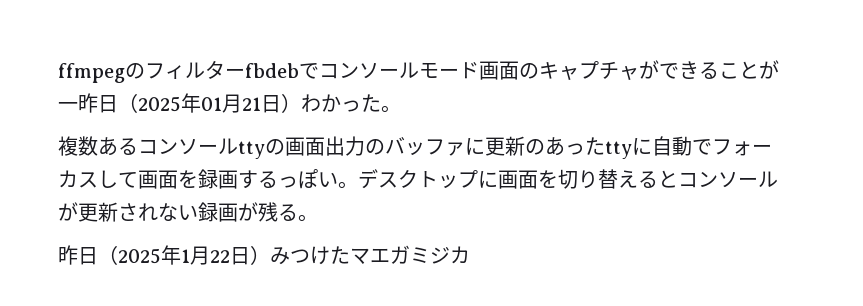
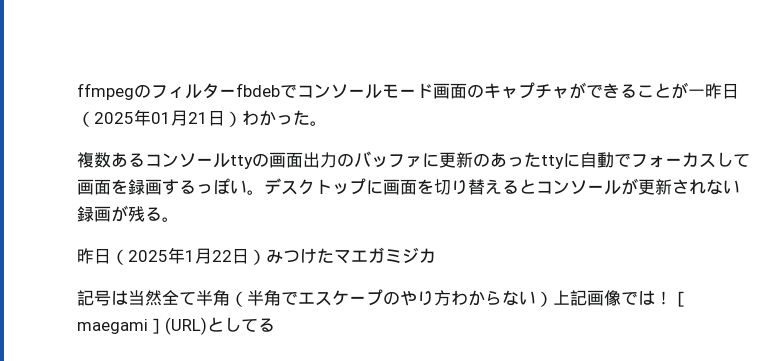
+ 記号は当然全て半角（半角でエスケープのやり方わからない）上記画像では！［maegami］(URL)としてる

